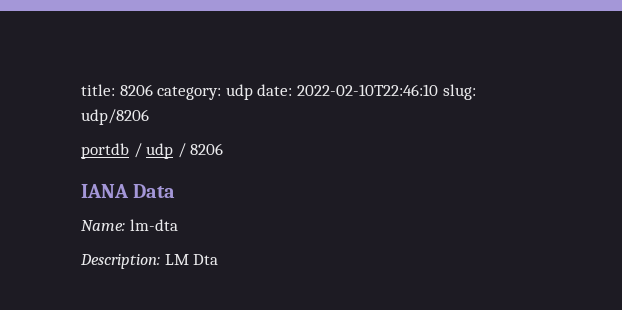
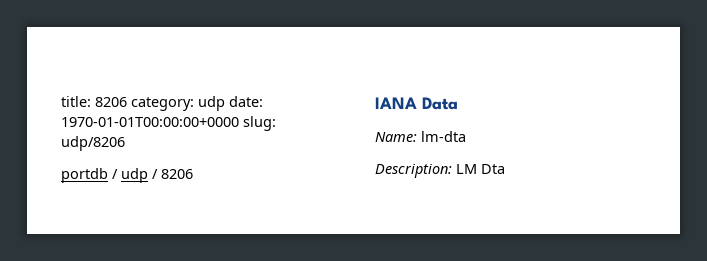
- title: 8206 category: udp date: 2022-02-10T22:46:10 slug: udp/8206
+ title: 8206 category: udp date: 1970-01-01T00:00:00+0000 slug: udp/8206

